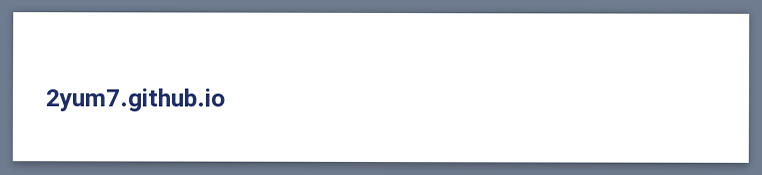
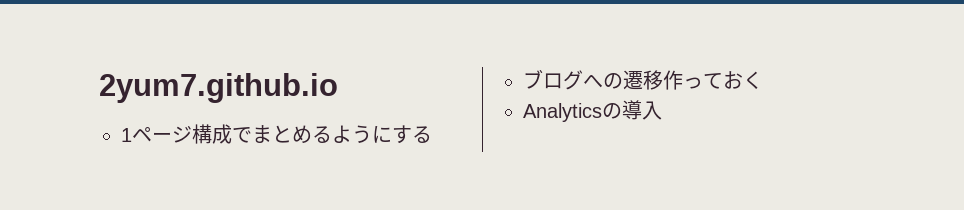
+ 1ページ構成でまとめるようにする
+ ブログへの遷移作っておく
+ Analyticsの導入

